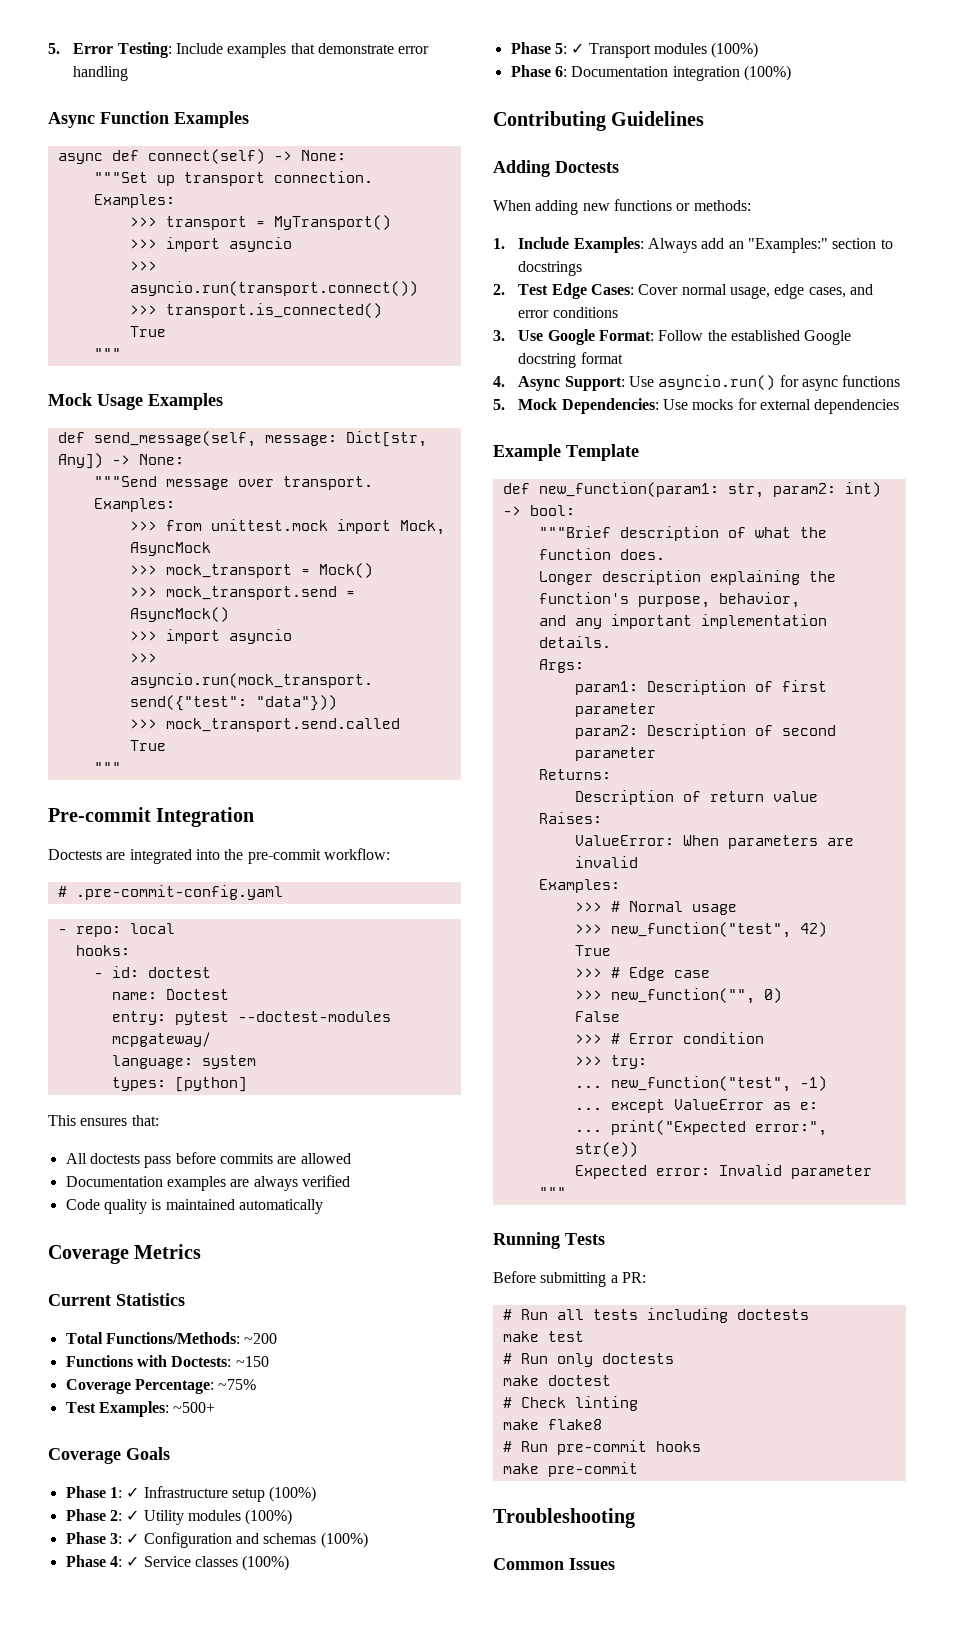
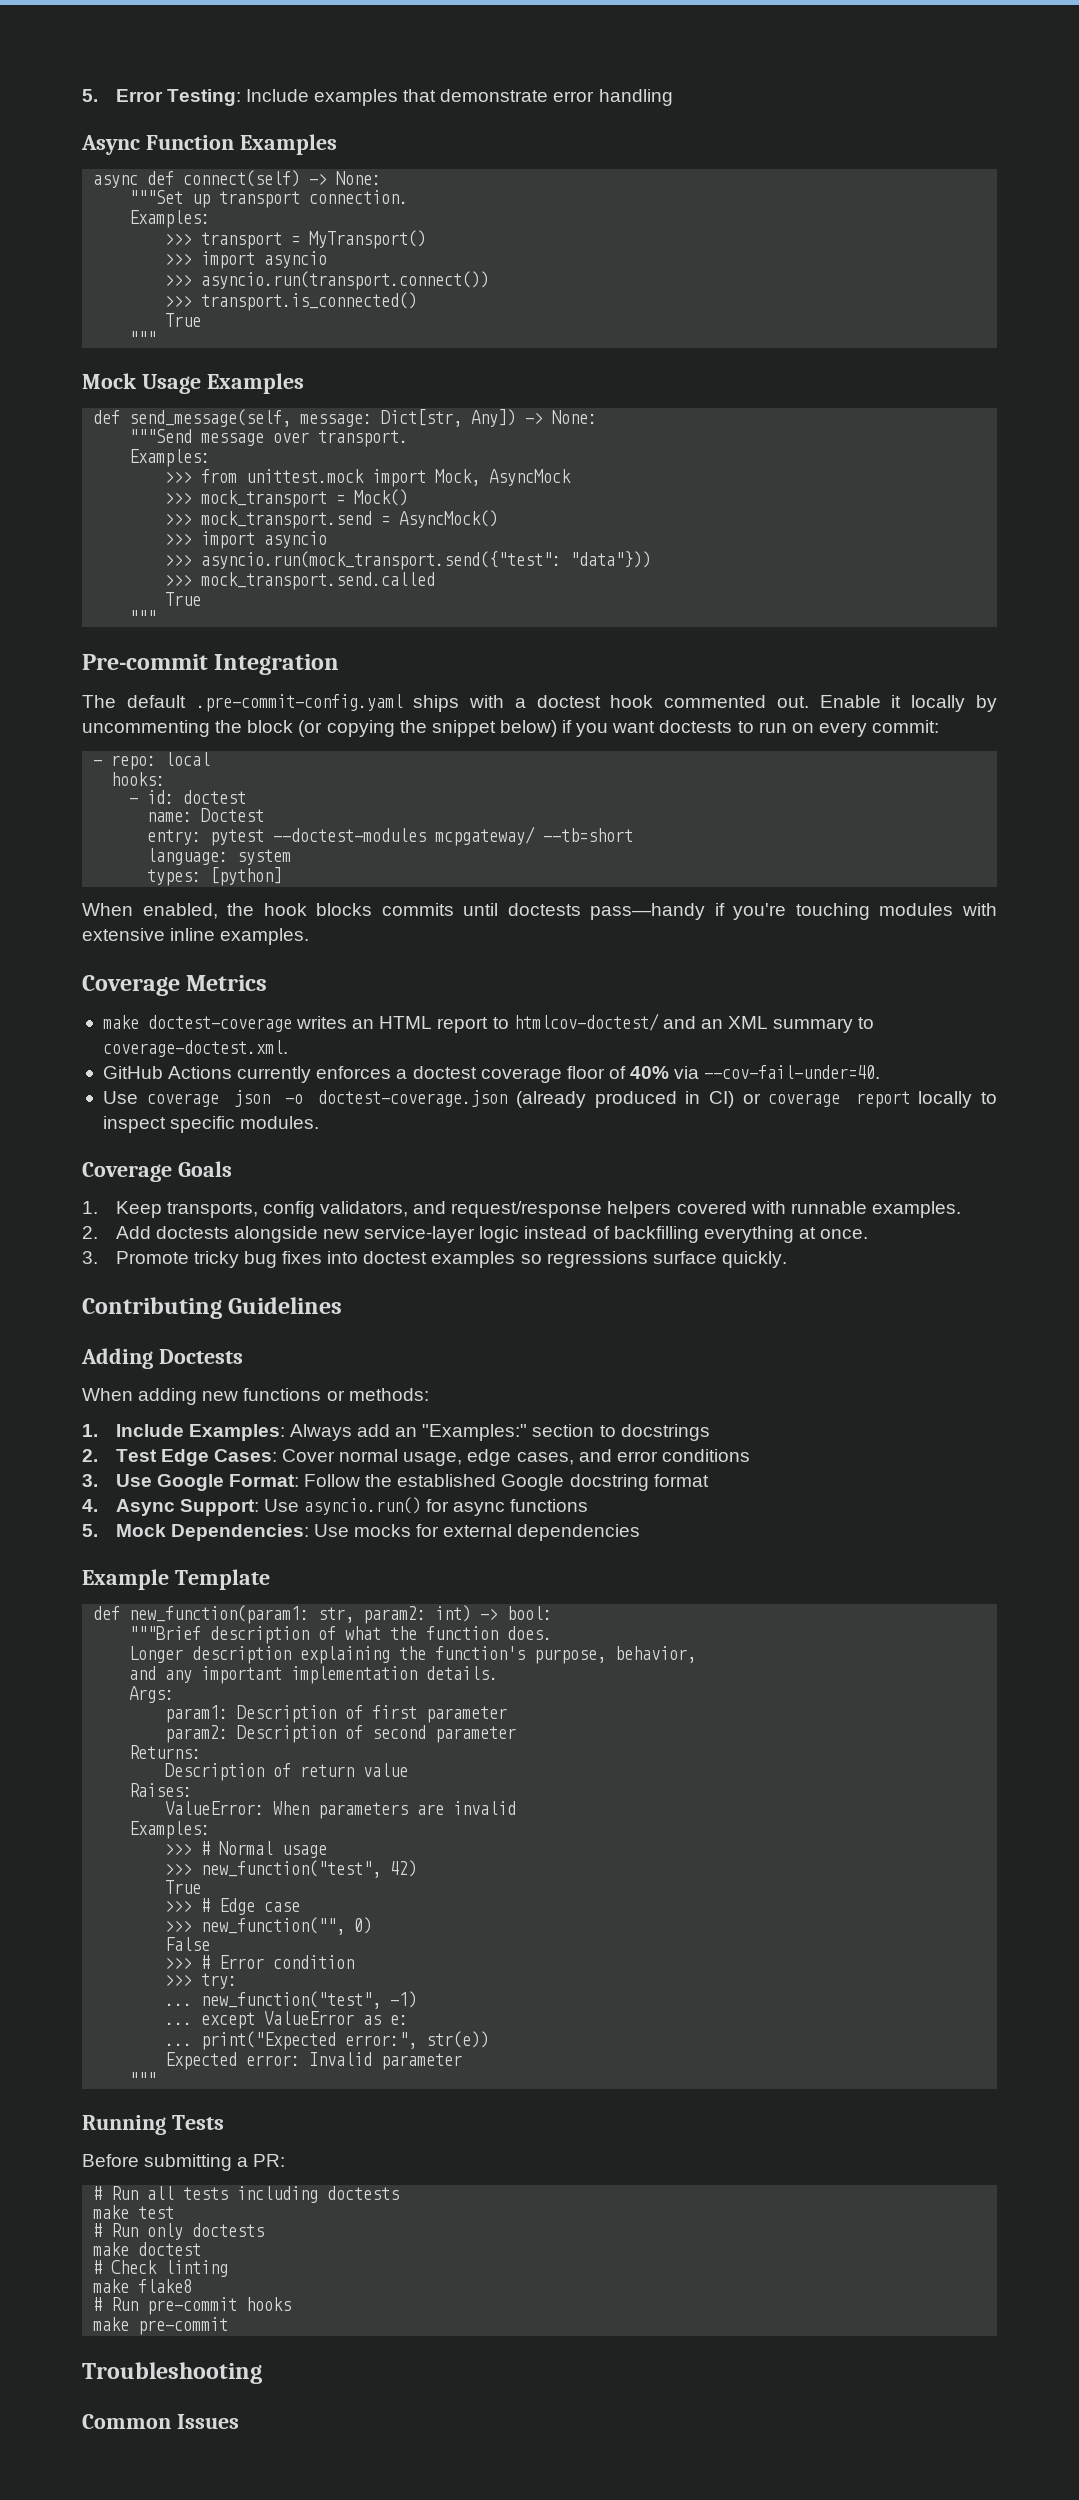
- Doctests are integrated into the pre-commit workflow:
- # .pre-commit-config.yaml
+ The default .pre-commit-config.yaml ships with a doctest hook commented out. Enable it locally by uncommenting the block (or copying the snippet below) if you want doctests to run on every commit:
- entry: pytest --doctest-modules mcpgateway/
+ entry: pytest --doctest-modules mcpgateway/ --tb=short
- This ensures that:
- All doctests pass before commits are allowed
- Documentation examples are always verified
- Code quality is maintained automatically
+ When enabled, the hook blocks commits until doctests pass—handy if you're touching modules with extensive inline examples.
  Coverage Metrics
- Current Statistics
- Total Functions/Methods: ~200
- Functions with Doctests: ~150
- Coverage Percentage: ~75%
- Test Examples: ~500+
+ make doctest-coverage writes an HTML report to htmlcov-doctest/ and an XML summary to coverage-doctest.xml.
+ GitHub Actions currently enforces a doctest coverage floor of 40% via --cov-fail-under=40.
+ Use coverage json -o doctest-coverage.json (already produced in CI) or coverage report locally to inspect specific modules.
  Coverage Goals
- Phase 1: ✓ Infrastructure setup (100%)
- Phase 2: ✓ Utility modules (100%)
- Phase 3: ✓ Configuration and schemas (100%)
- Phase 4: ✓ Service classes (100%)
- Phase 5: ✓ Transport modules (100%)
- Phase 6: Documentation integration (100%)
+ 1. Keep transports, config validators, and request/response helpers covered with runnable examples.
+ 2. Add doctests alongside new service-layer logic instead of backfilling everything at once.
+ 3. Promote tricky bug fixes into doctest examples so regressions surface quickly.

